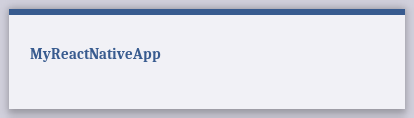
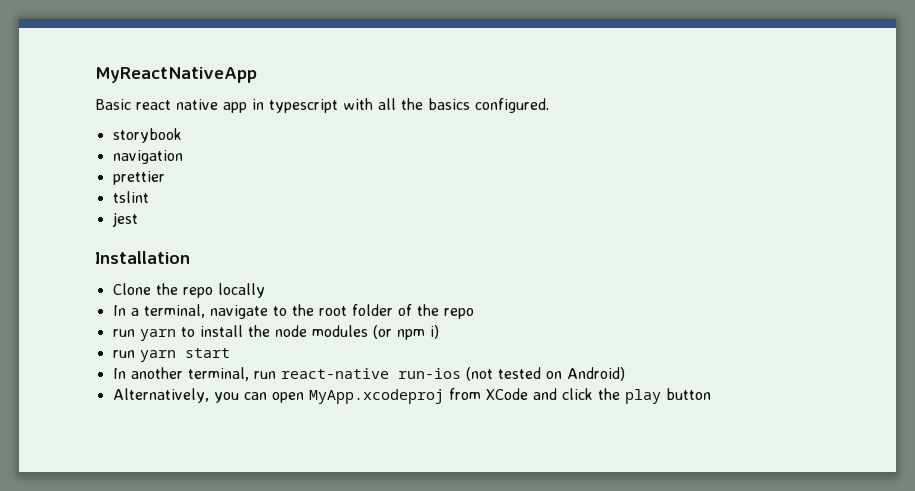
+ Basic react native app in typescript with all the basics configured.
+ storybook
+ navigation
+ prettier
+ tslint
+ jest
+ Installation
+ Clone the repo locally
+ In a terminal, navigate to the root folder of the repo
+ run yarn to install the node modules (or npm i)
+ run yarn start
+ In another terminal, run react-native run-ios (not tested on Android)
+ Alternatively, you can open MyApp.xcodeproj from XCode and click the play button

